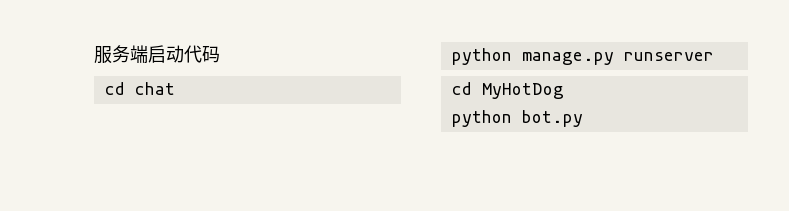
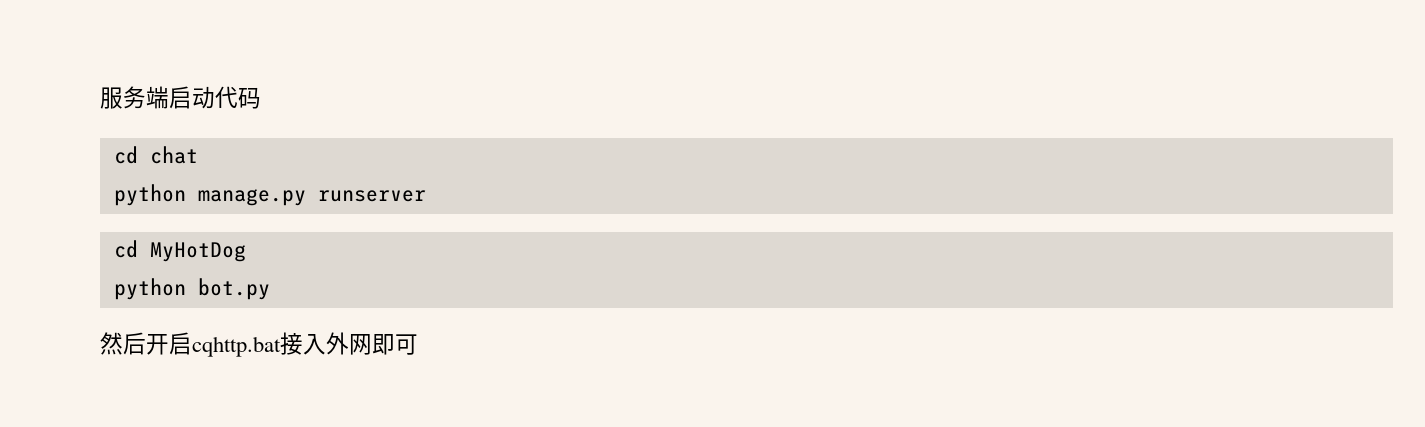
+ 然后开启cqhttp.bat接入外网即可

